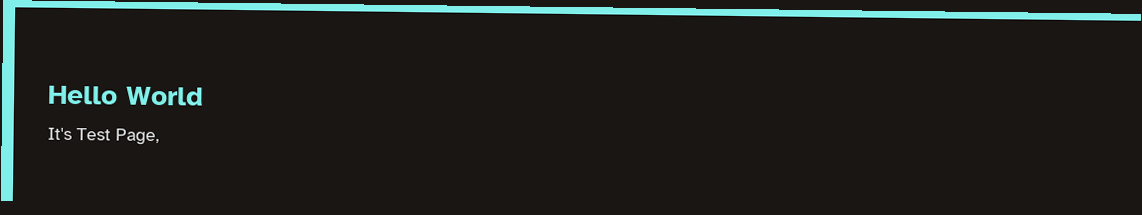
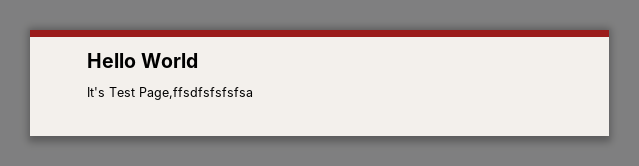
- It's Test Page,
+ It's Test Page,ffsdfsfsfsfsa

